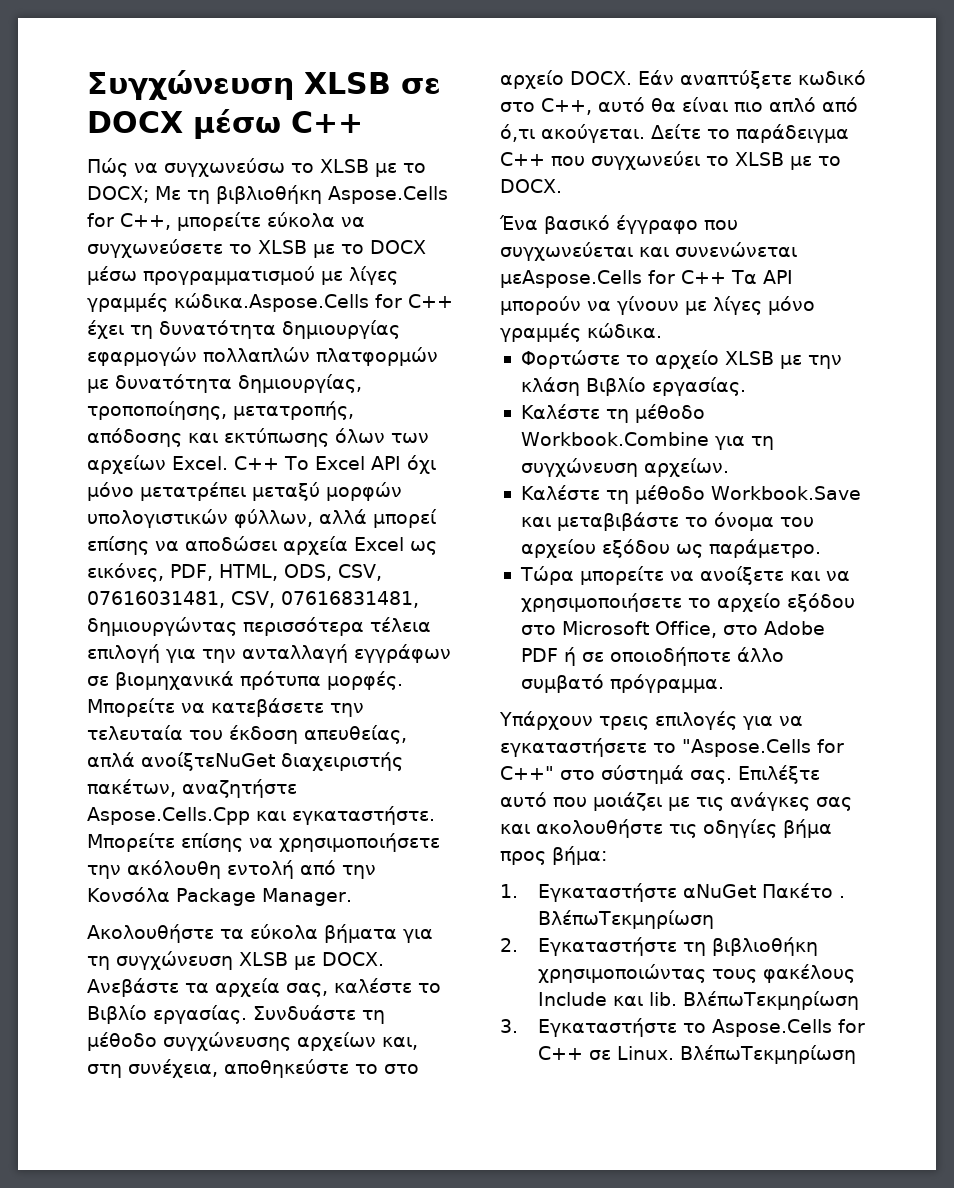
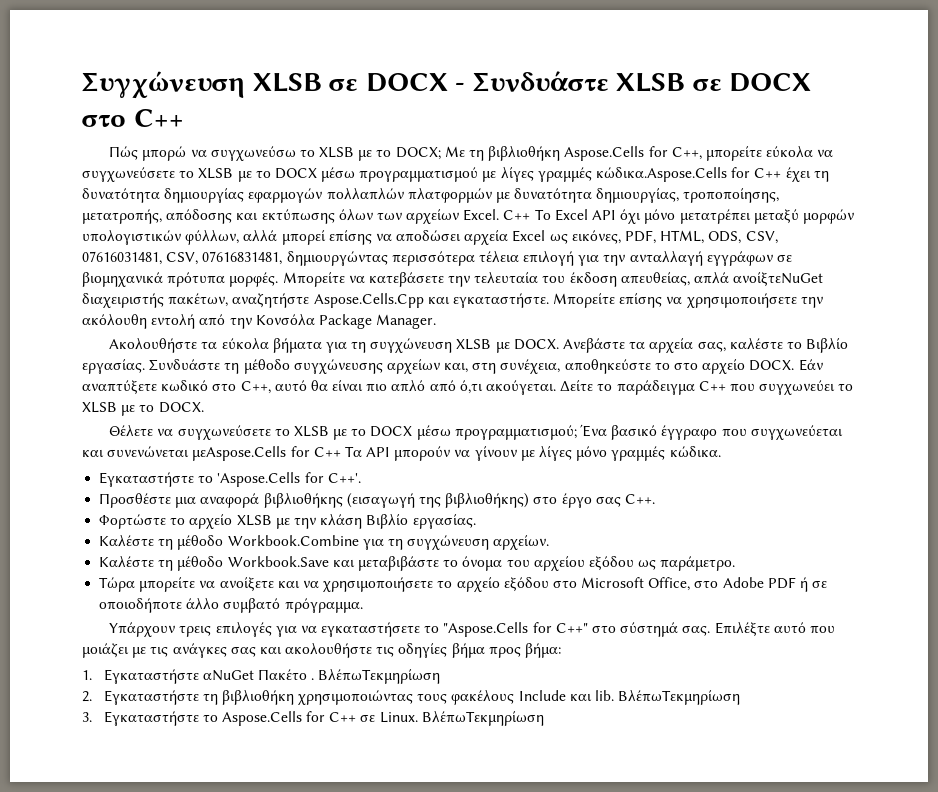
- Συγχώνευση XLSB σε DOCX μέσω C++
+ Συγχώνευση XLSB σε DOCX - Συνδυάστε XLSB σε DOCX στο C++
- Πώς να συγχωνεύσω το XLSB με το DOCX; Με τη βιβλιοθήκη Aspose.Cells for C++, μπορείτε εύκολα να συγχωνεύσετε το XLSB με το DOCX μέσω προγραμματισμού με λίγες γραμμές κώδικα.Aspose.Cells for C++ έχει τη δυνατότητα δημιουργίας εφαρμογών πολλαπλών πλατφορμών με δυνατότητα δημιουργίας, τροποποίησης, μετατροπής, απόδοσης και εκτύπωσης όλων των αρχείων Excel.
+ Πώς μπορώ να συγχωνεύσω το XLSB με το DOCX; Με τη βιβλιοθήκη Aspose.Cells for C++, μπορείτε εύκολα να συγχωνεύσετε το XLSB με το DOCX μέσω προγραμματισμού με λίγες γραμμές κώδικα.Aspose.Cells for C++ έχει τη δυνατότητα δημιουργίας εφαρμογών πολλαπλών πλατφορμών με δυνατότητα δημιουργίας, τροποποίησης, μετατροπής, απόδοσης και εκτύπωσης όλων των αρχείων Excel.
- Ένα βασικό έγγραφο που συγχωνεύεται και συνενώνεται μεAspose.Cells for C++ Τα API μπορούν να γίνουν με λίγες μόνο γραμμές κώδικα.
+ Θέλετε να συγχωνεύσετε το XLSB με το DOCX μέσω προγραμματισμού; Ένα βασικό έγγραφο που συγχωνεύεται και συνενώνεται μεAspose.Cells for C++ Τα API μπορούν να γίνουν με λίγες μόνο γραμμές κώδικα.
+ Εγκαταστήστε το 'Aspose.Cells for C++'.
+ Προσθέστε μια αναφορά βιβλιοθήκης (εισαγωγή της βιβλιοθήκης) στο έργο σας C++.

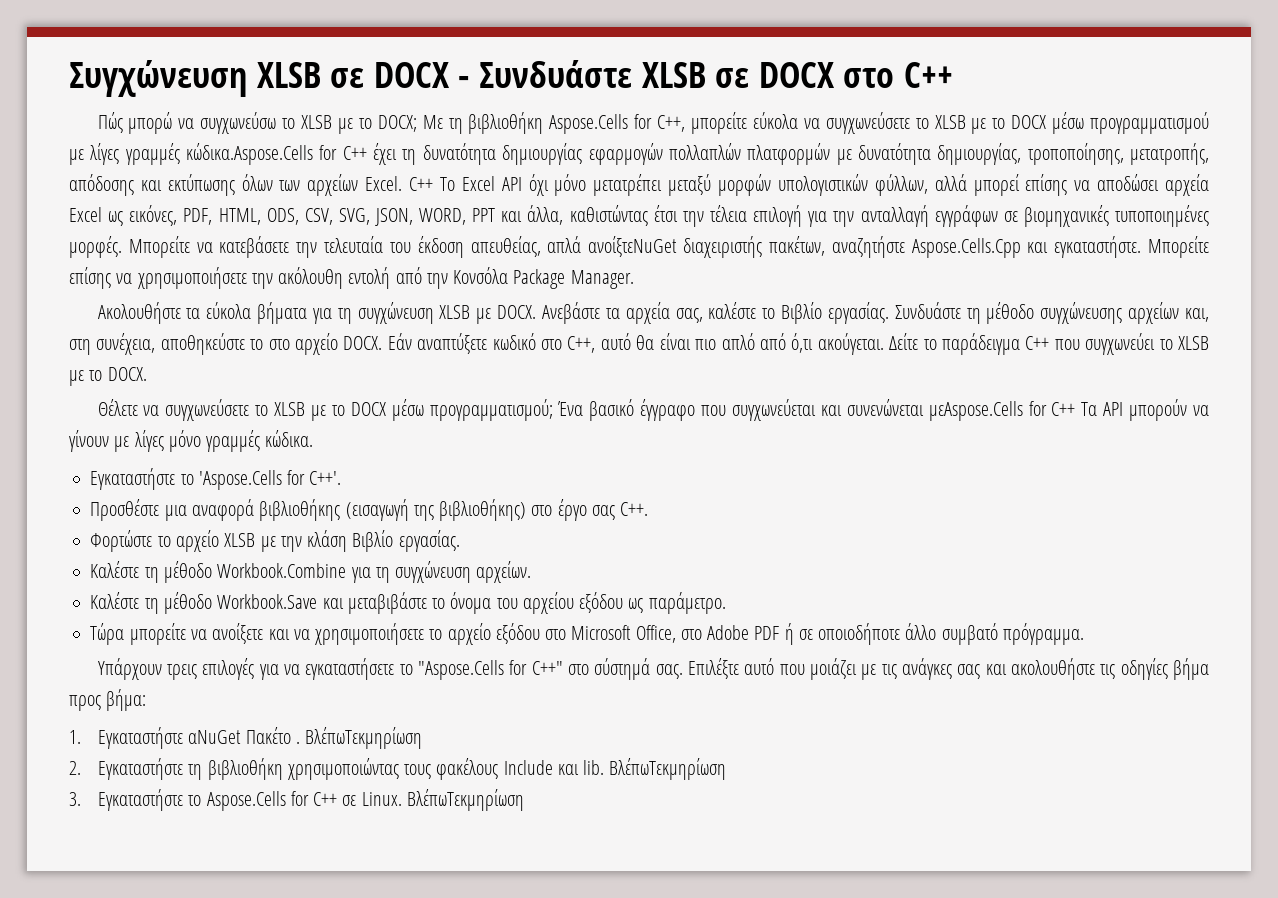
- C++ Το Excel API όχι μόνο μετατρέπει μεταξύ μορφών υπολογιστικών φύλλων, αλλά μπορεί επίσης να αποδώσει αρχεία Excel ως εικόνες, PDF, HTML, ODS, CSV, 07616031481, CSV, 07616831481, δημιουργώντας περισσότερα τέλεια επιλογή για την ανταλλαγή εγγράφων σε βιομηχανικά πρότυπα μορφές.
+ C++ Το Excel API όχι μόνο μετατρέπει μεταξύ μορφών υπολογιστικών φύλλων, αλλά μπορεί επίσης να αποδώσει αρχεία Excel ως εικόνες, PDF, HTML, ODS, CSV, SVG, JSON, WORD, PPT και άλλα, καθιστώντας έτσι την τέλεια επιλογή για την ανταλλαγή εγγράφων σε βιομηχανικές τυποποιημένες μορφές.

